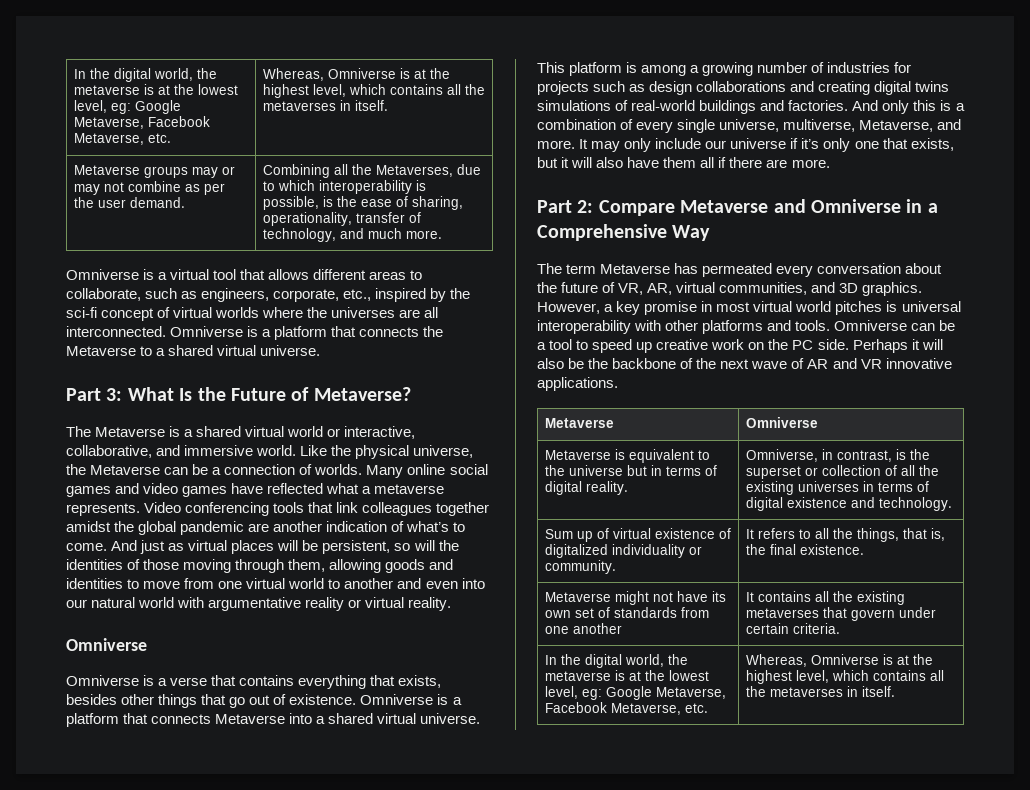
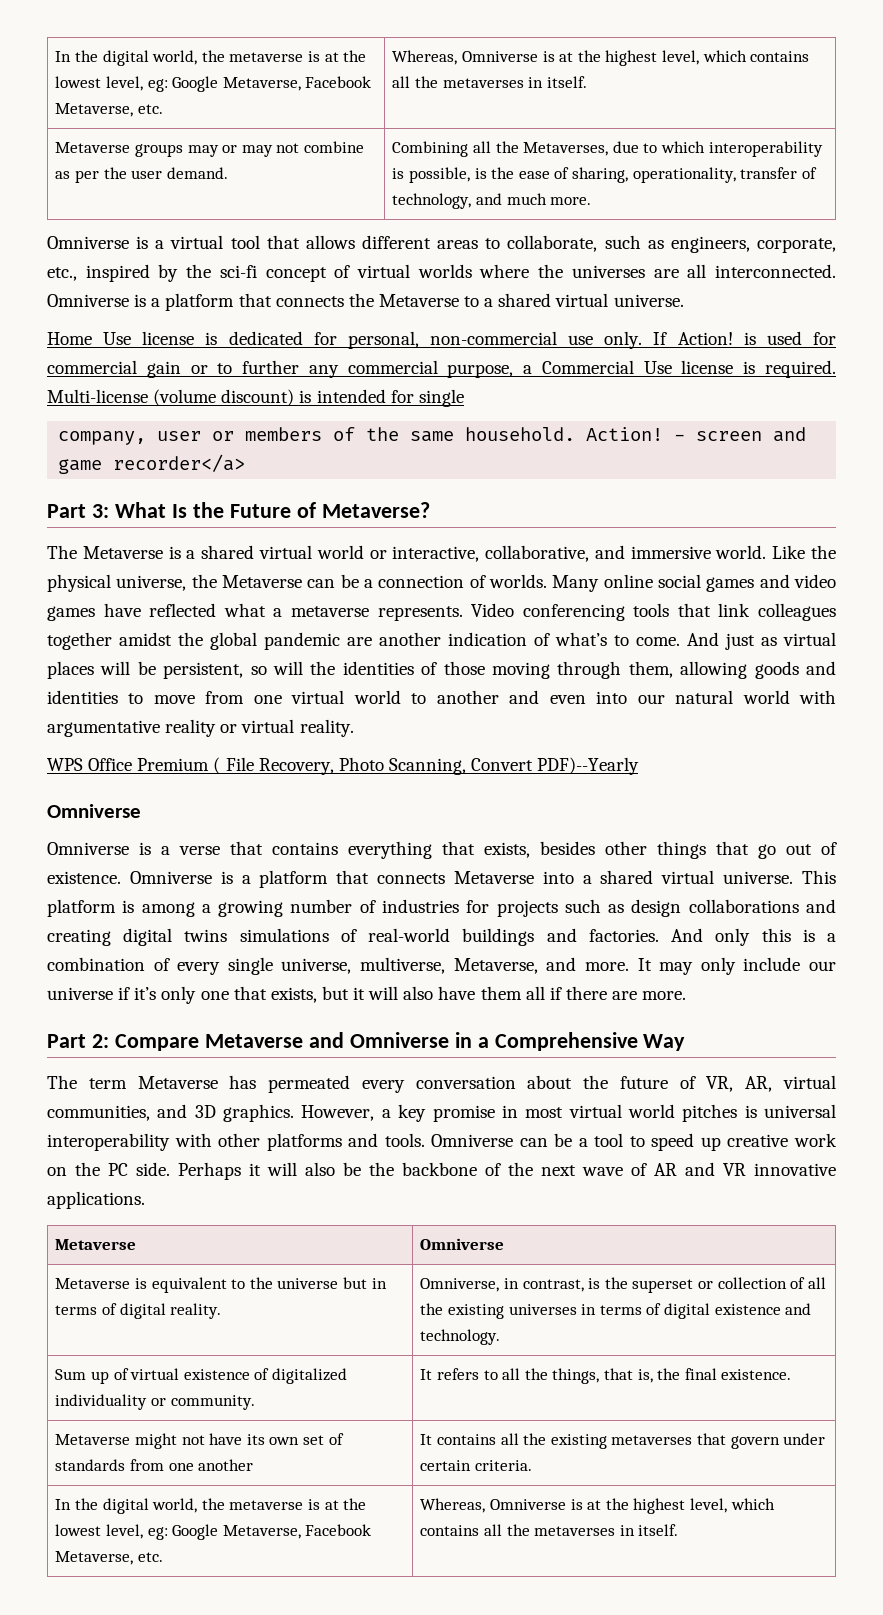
+ Home Use license is dedicated for personal, non-commercial use only. If Action! is used for commercial gain or to further any commercial purpose, a Commercial Use license is required. Multi-license (volume discount) is intended for single
+ company, user or members of the same household. Action! - screen and game recorder</a>
+ WPS Office Premium ( File Recovery, Photo Scanning, Convert PDF)--Yearly

